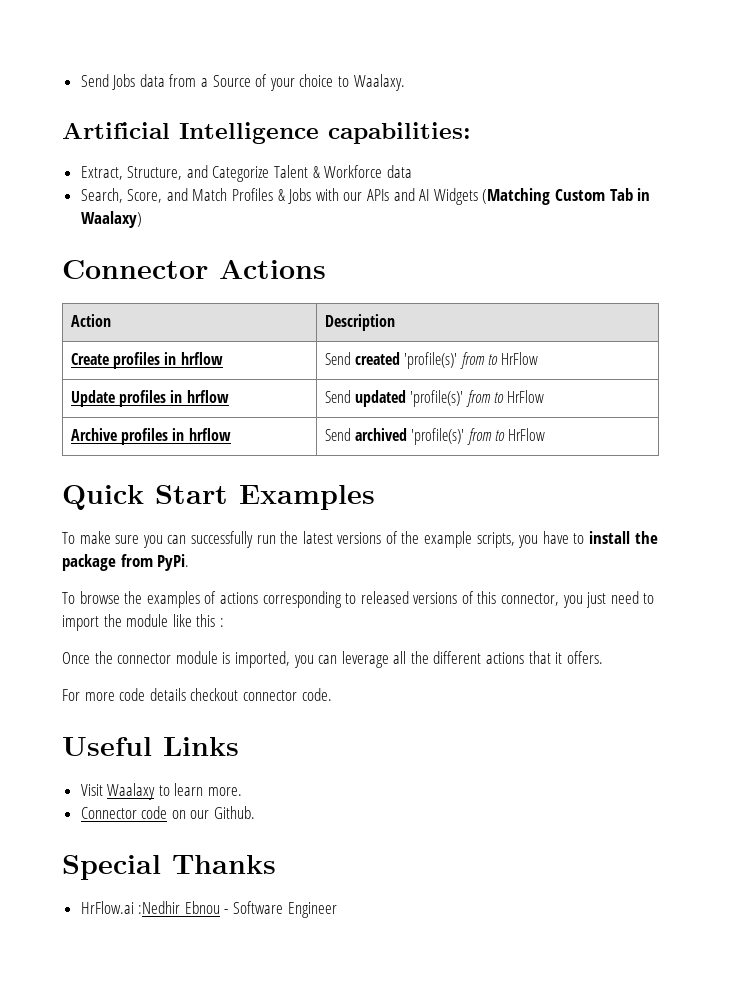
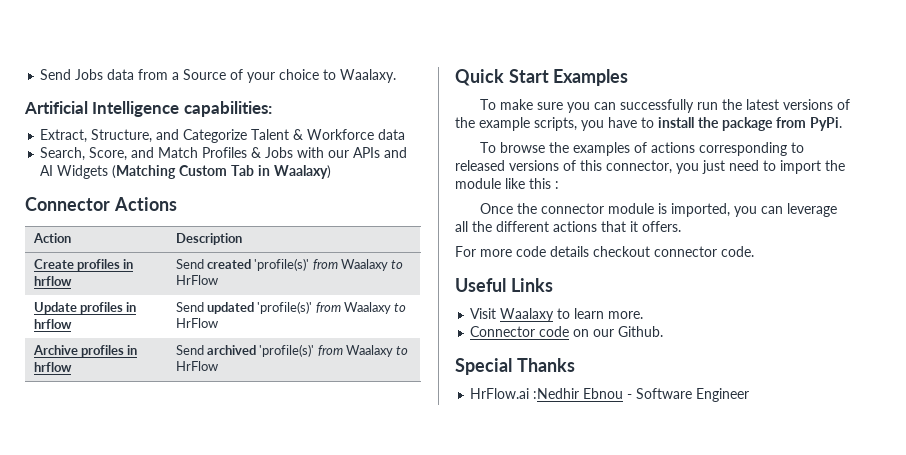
- Create profiles in hrflow | Send created 'profile(s)' from to HrFlow
+ Create profiles in hrflow | Send created 'profile(s)' from Waalaxy to HrFlow
- Update profiles in hrflow | Send updated 'profile(s)' from to HrFlow
+ Update profiles in hrflow | Send updated 'profile(s)' from Waalaxy to HrFlow
- Archive profiles in hrflow | Send archived 'profile(s)' from to HrFlow
+ Archive profiles in hrflow | Send archived 'profile(s)' from Waalaxy to HrFlow

